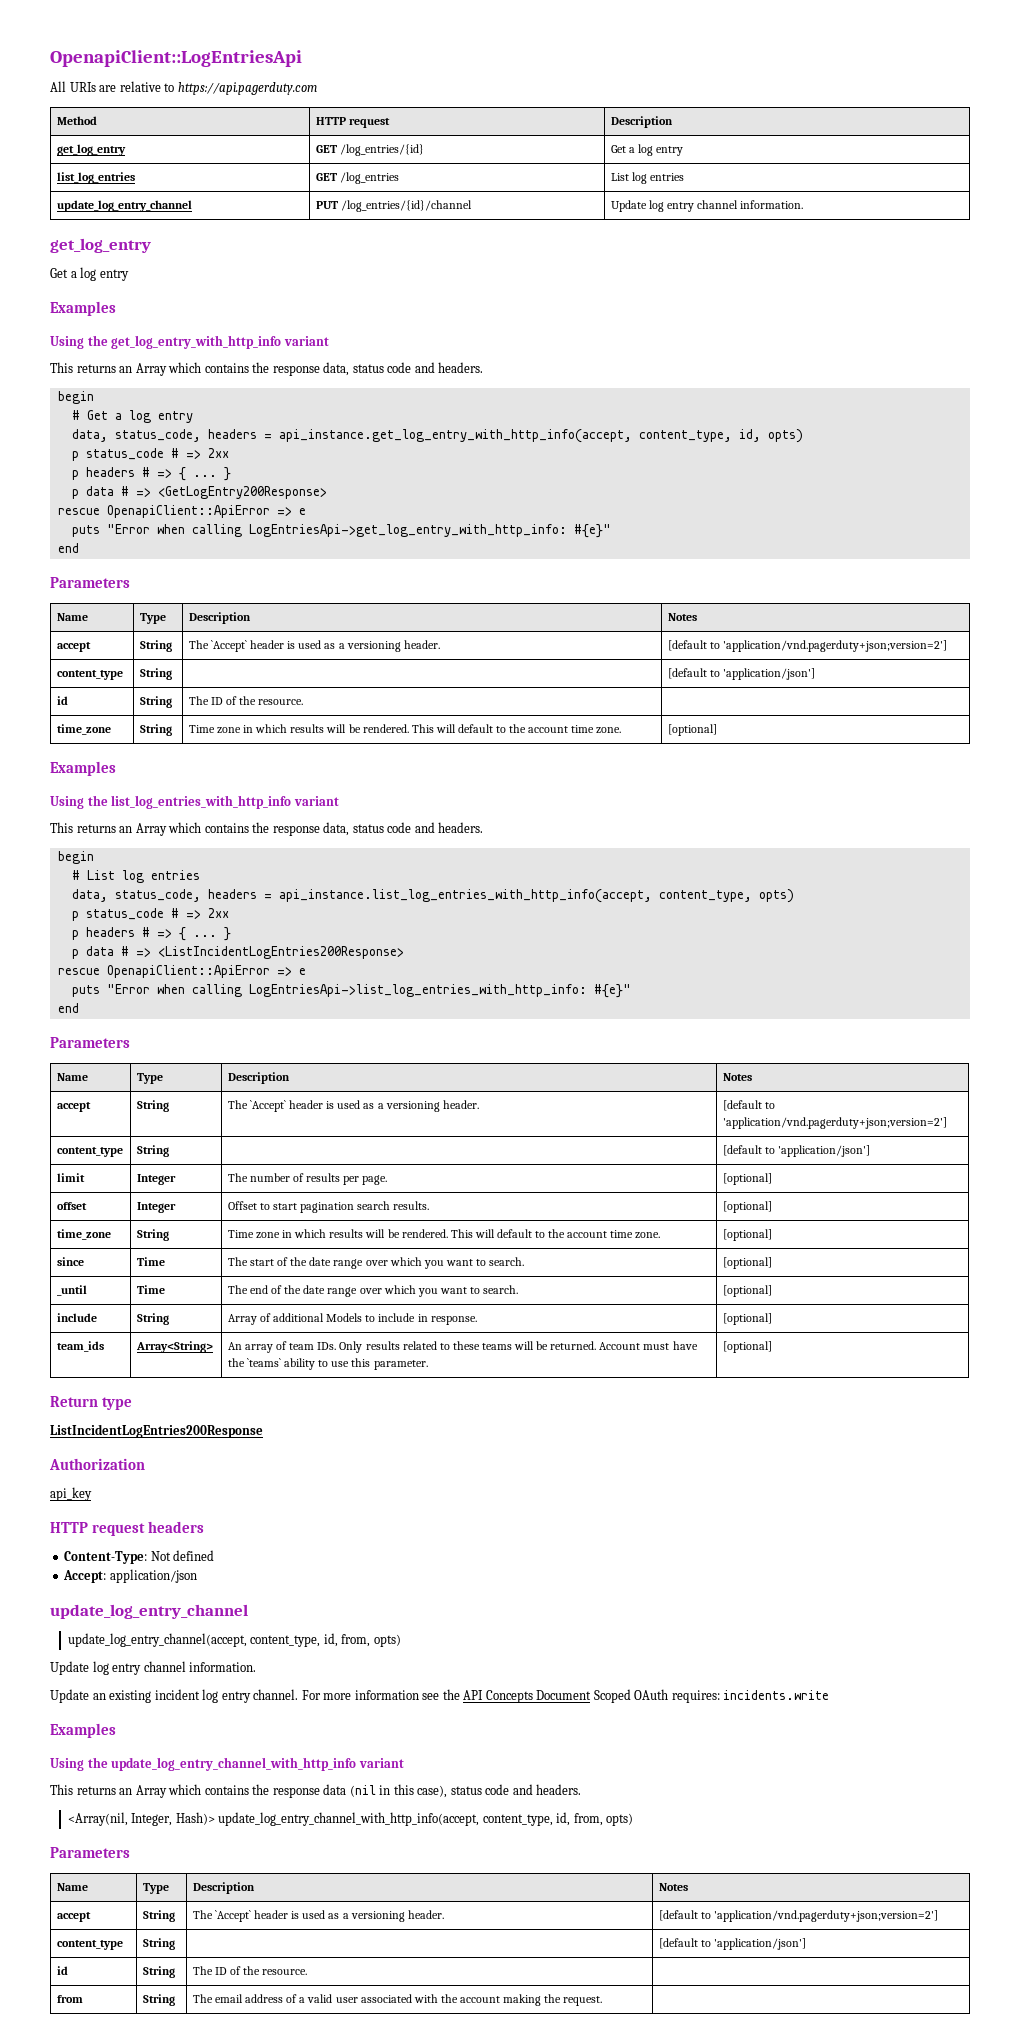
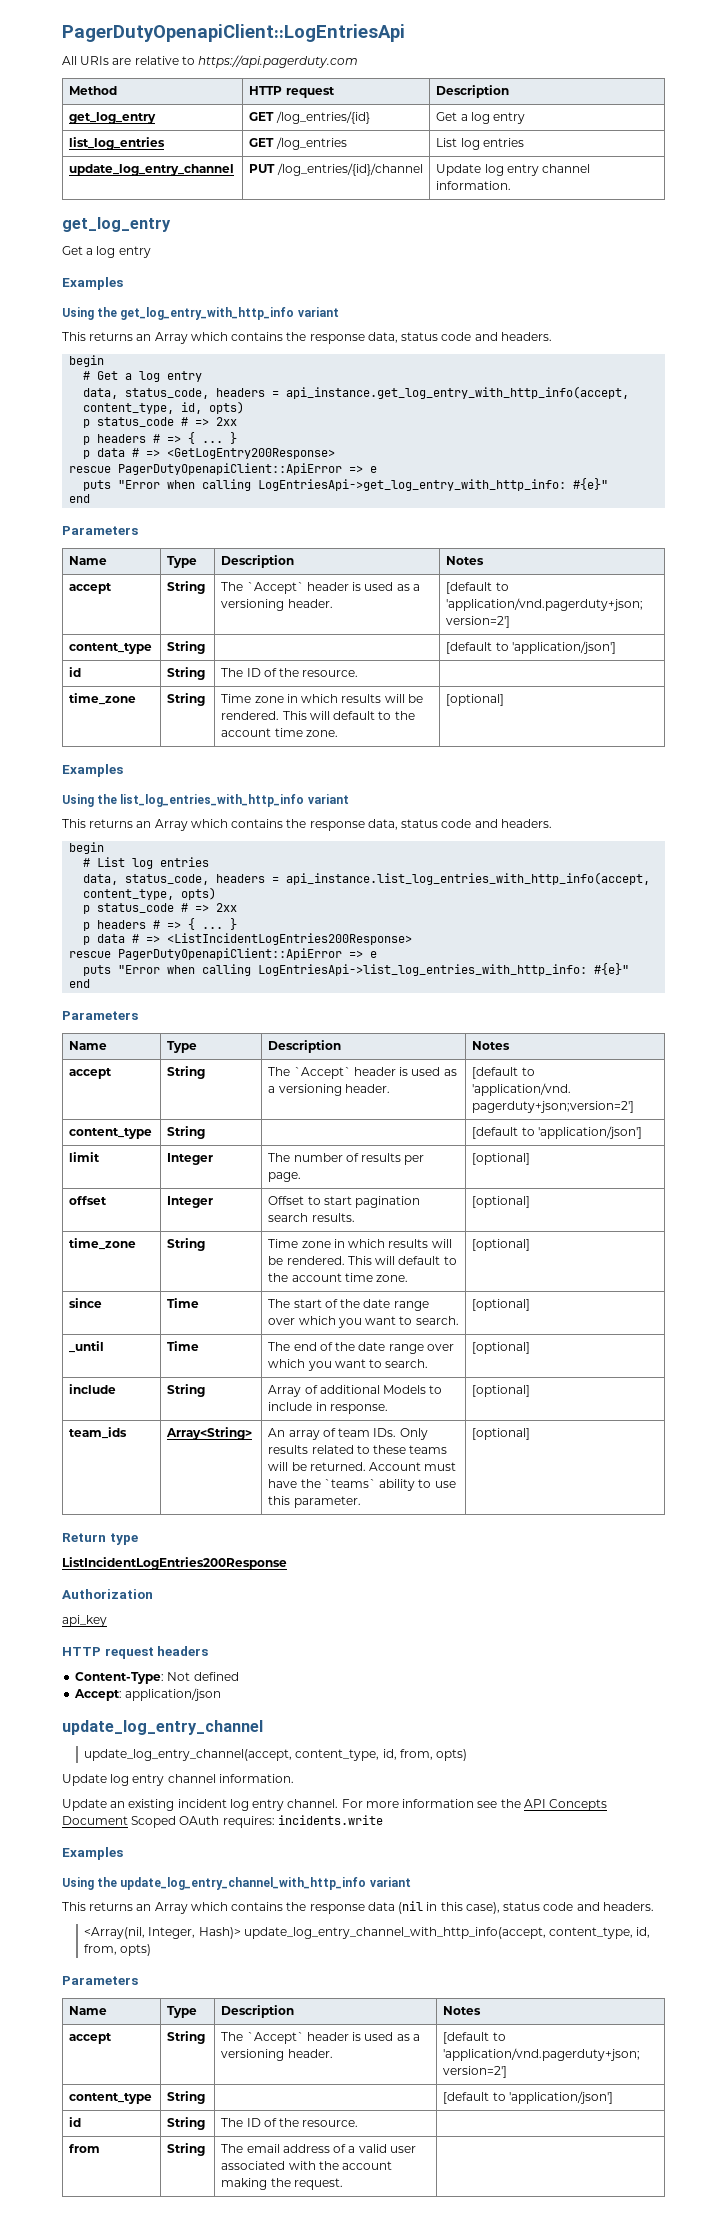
- OpenapiClient::LogEntriesApi
+ PagerDutyOpenapiClient::LogEntriesApi
  p data # => <GetLogEntry200Response>
- rescue OpenapiClient::ApiError => e
+ rescue PagerDutyOpenapiClient::ApiError => e
  p data # => <ListIncidentLogEntries200Response>
- rescue OpenapiClient::ApiError => e
+ rescue PagerDutyOpenapiClient::ApiError => e

